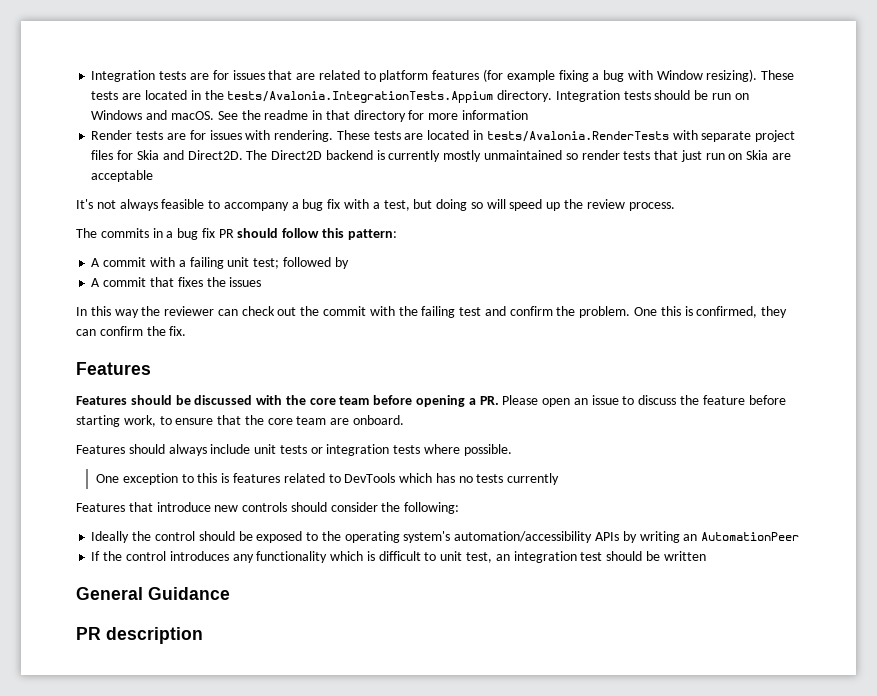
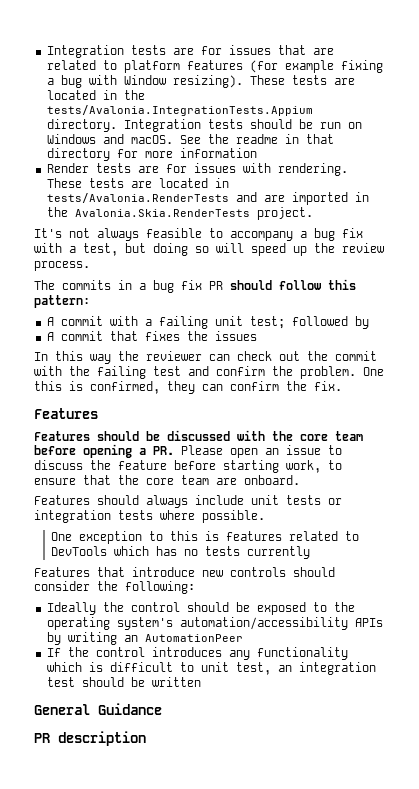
- These tests are located in tests/Avalonia.RenderTests with separate project files for Skia and Direct2D. The Direct2D backend is currently mostly unmaintained so render tests that just run on Skia are acceptable
+ These tests are located in tests/Avalonia.RenderTests and are imported in the Avalonia.Skia.RenderTests project.

